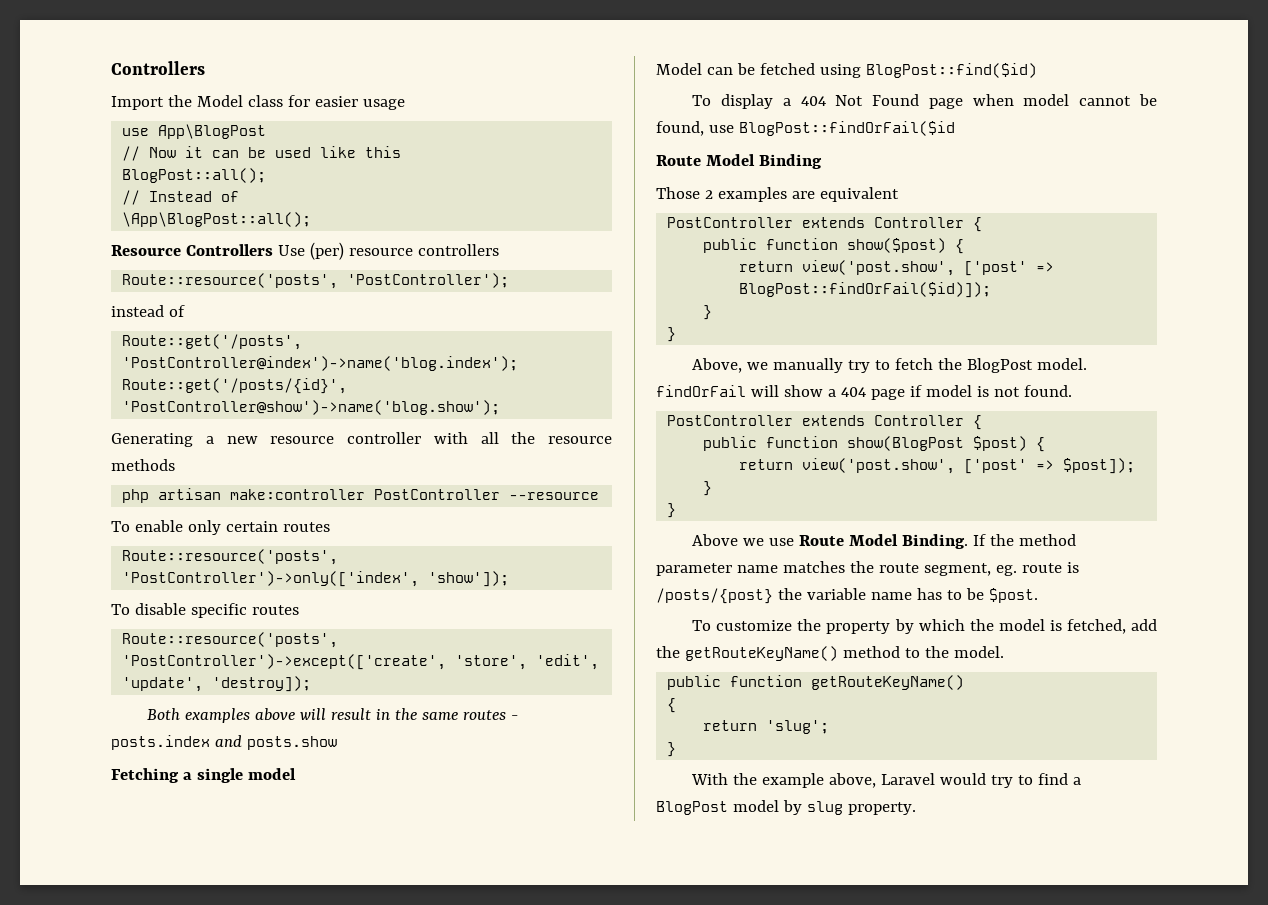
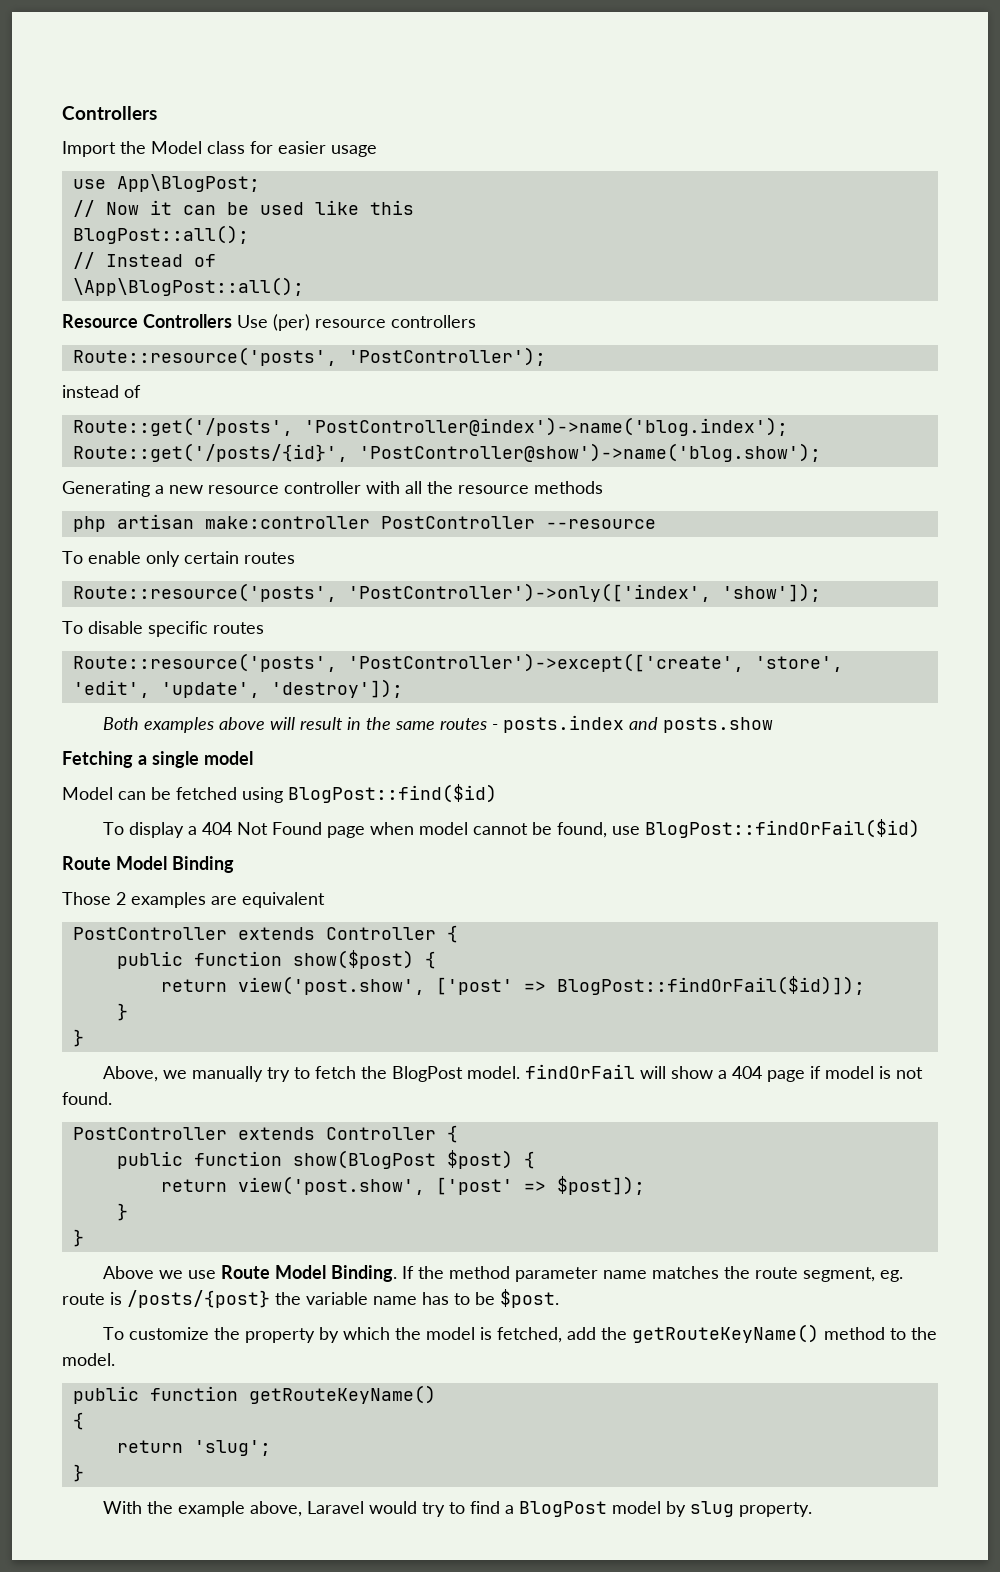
- use App\BlogPost
+ use App\BlogPost;
- Route::resource('posts', 'PostController')->except(['create', 'store', 'edit', 'update', 'destroy]);
+ Route::resource('posts', 'PostController')->except(['create', 'store', 'edit', 'update', 'destroy']);
- To display a 404 Not Found page when model cannot be found, use BlogPost::findOrFail($id
+ To display a 404 Not Found page when model cannot be found, use BlogPost::findOrFail($id)

